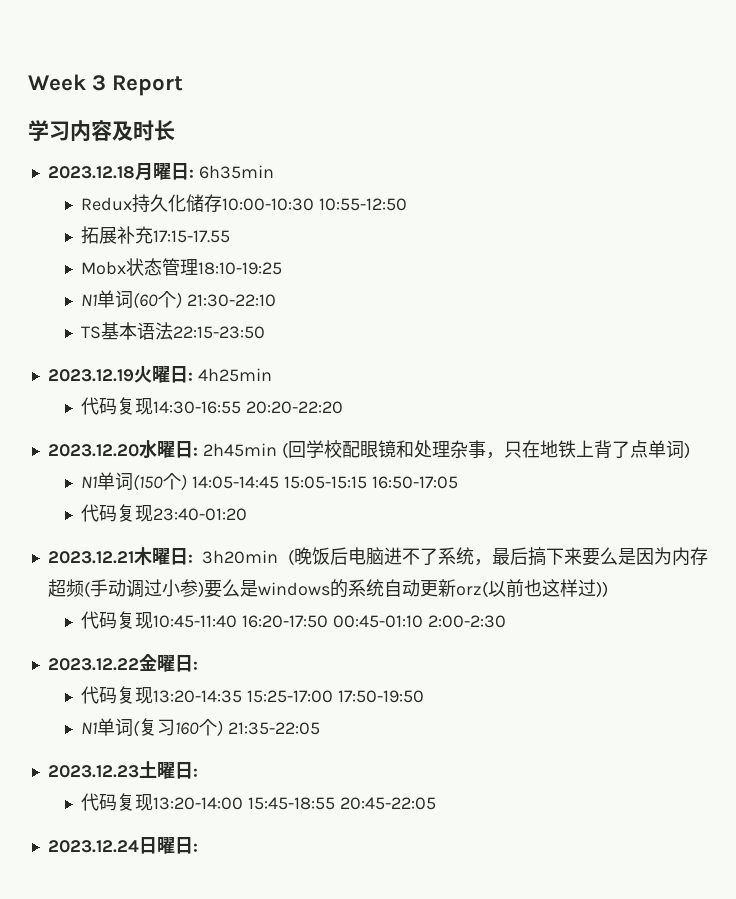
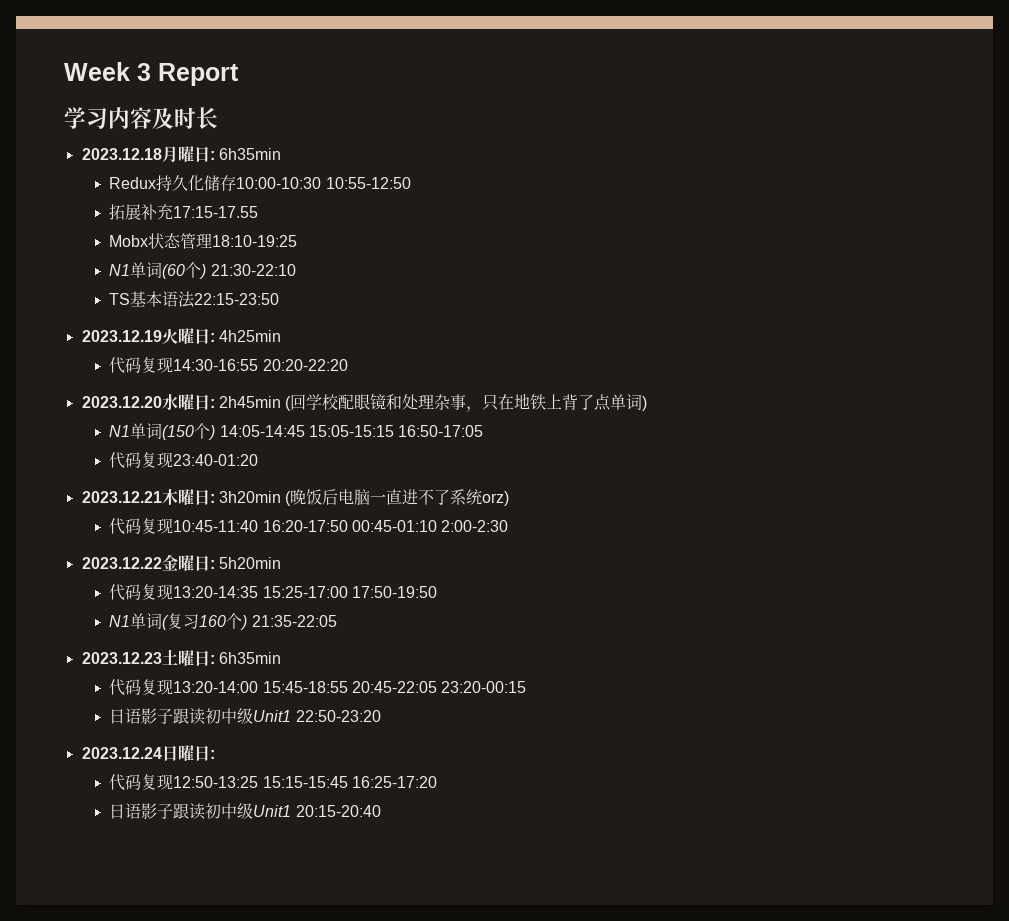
- 2023.12.21木曜日: 3h20min (晚饭后电脑进不了系统，最后搞下来要么是因为内存超频(手动调过小参)要么是windows的系统自动更新orz(以前也这样过))
+ 2023.12.21木曜日: 3h20min (晚饭后电脑一直进不了系统orz)
- 2023.12.22金曜日:
+ 2023.12.22金曜日: 5h20min
- 2023.12.23土曜日:
+ 2023.12.23土曜日: 6h35min
- 代码复现13:20-14:00 15:45-18:55 20:45-22:05
+ 代码复现13:20-14:00 15:45-18:55 20:45-22:05 23:20-00:15
+ 日语影子跟读初中级Unit1 22:50-23:20
  2023.12.24日曜日:
+ 代码复现12:50-13:25 15:15-15:45 16:25-17:20
+ 日语影子跟读初中级Unit1 20:15-20:40

